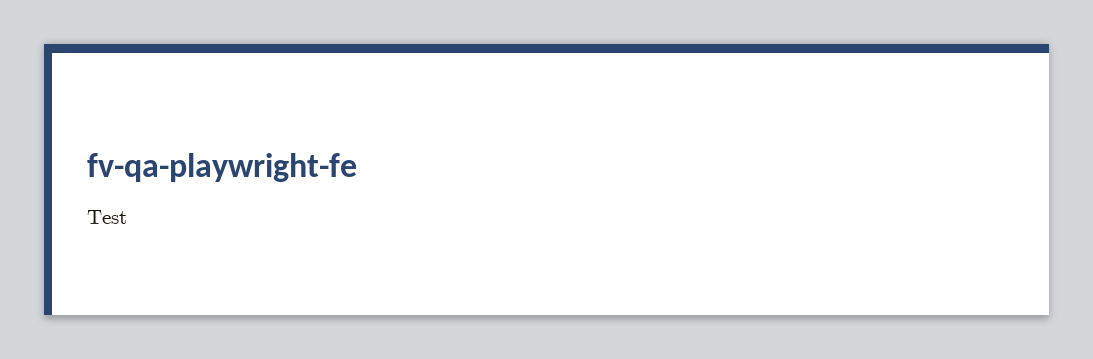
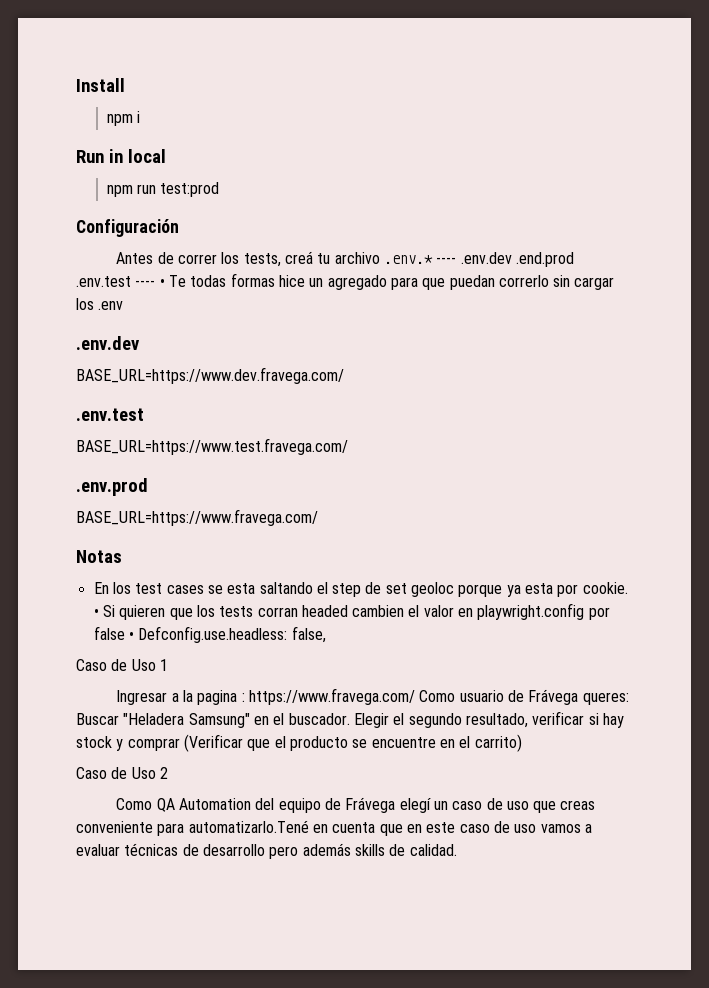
- fv-qa-playwright-fe
- Test
+ Install
+ npm i
+ Run in local
+ npm run test:prod
+ Configuración
+ Antes de correr los tests, creá tu archivo .env.* ---- .env.dev .end.prod .env.test ---- • Te todas formas hice un agregado para que puedan correrlo sin cargar los .env
+ .env.dev
+ BASE_URL=https://www.dev.fravega.com/
+ .env.test
+ BASE_URL=https://www.test.fravega.com/
+ .env.prod
+ BASE_URL=https://www.fravega.com/
+ Notas
+ En los test cases se esta saltando el step de set geoloc porque ya esta por cookie. • Si quieren que los tests corran headed cambien el valor en playwright.config por false • Defconfig.use.headless: false,
+ Caso de Uso 1
+ Ingresar a la pagina : https://www.fravega.com/ Como usuario de Frávega queres: Buscar "Heladera Samsung" en el buscador. Elegir el segundo resultado, verificar si hay stock y comprar (Verificar que el producto se encuentre en el carrito)
+ Caso de Uso 2
+ Como QA Automation del equipo de Frávega elegí un caso de uso que creas conveniente para automatizarlo.Tené en cuenta que en este caso de uso vamos a evaluar técnicas de desarrollo pero además skills de calidad.

